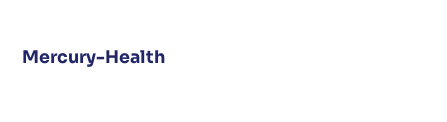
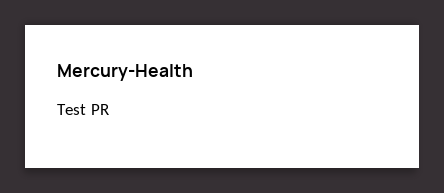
+ Test PR

